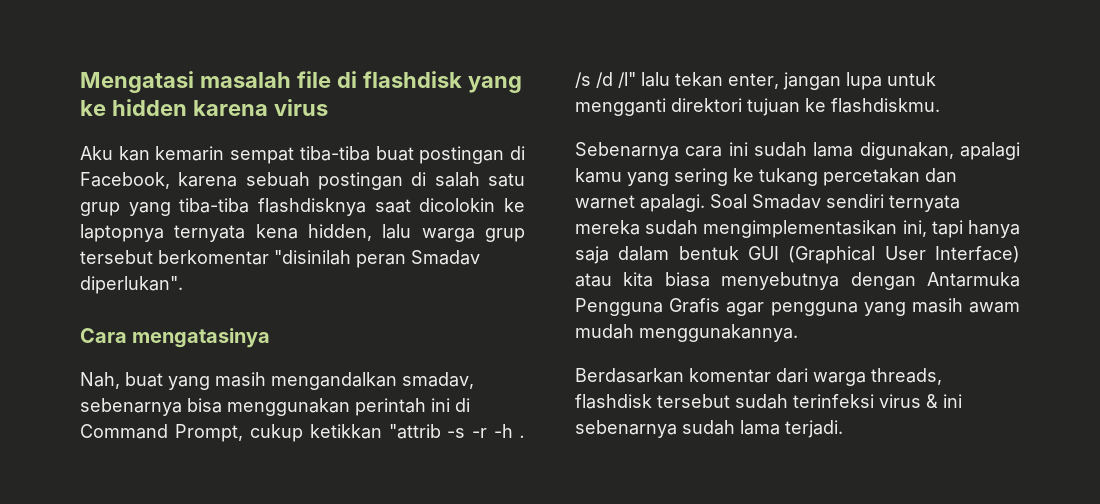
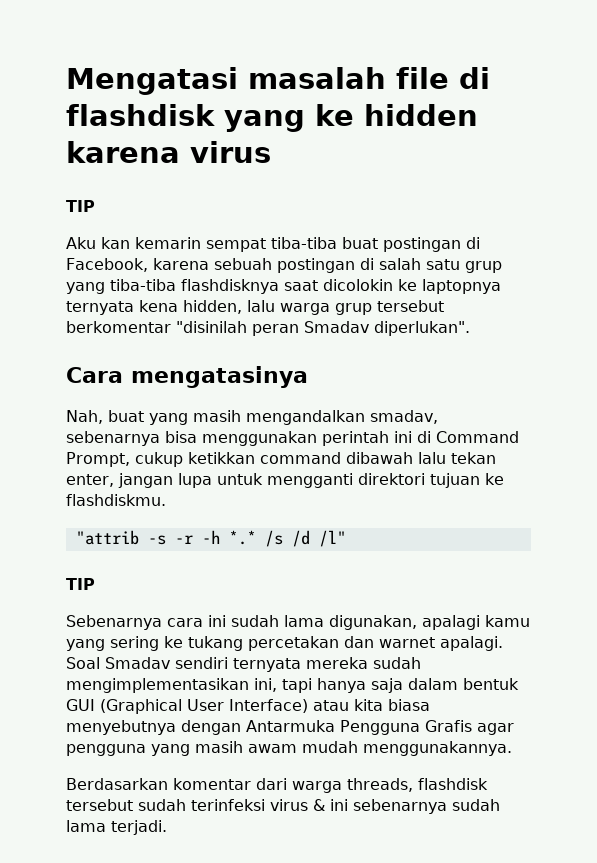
  Mengatasi masalah file di flashdisk yang ke hidden karena virus
+ TIP
- Nah, buat yang masih mengandalkan smadav, sebenarnya bisa menggunakan perintah ini di Command Prompt, cukup ketikkan "attrib -s -r -h . /s /d /l" lalu tekan enter, jangan lupa untuk mengganti direktori tujuan ke flashdiskmu.
+ Nah, buat yang masih mengandalkan smadav, sebenarnya bisa menggunakan perintah ini di Command Prompt, cukup ketikkan command dibawah lalu tekan enter, jangan lupa untuk mengganti direktori tujuan ke flashdiskmu.
+ "attrib -s -r -h *.* /s /d /l"
+ TIP

